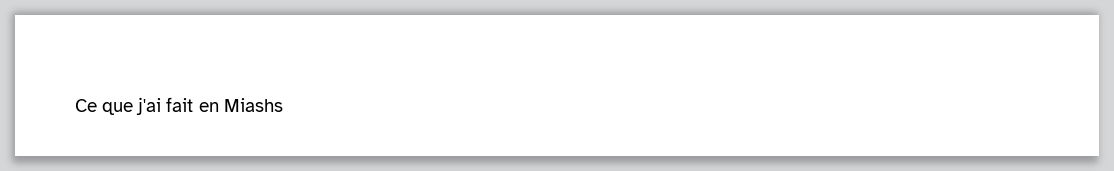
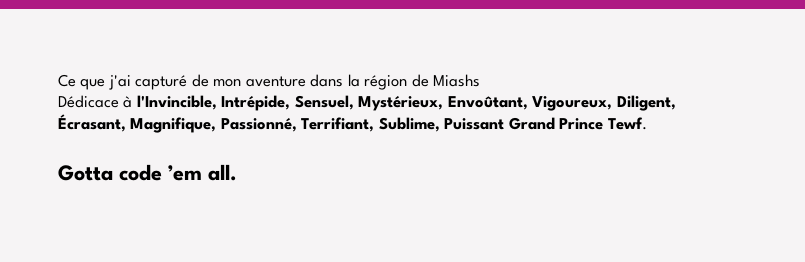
- Ce que j'ai fait en Miashs
+ Ce que j'ai capturé de mon aventure dans la région de Miashs
+ Dédicace à l'Invincible, Intrépide, Sensuel, Mystérieux, Envoûtant, Vigoureux, Diligent, Écrasant, Magnifique, Passionné, Terrifiant, Sublime, Puissant Grand Prince Tewf.
+ Gotta code ’em all.

